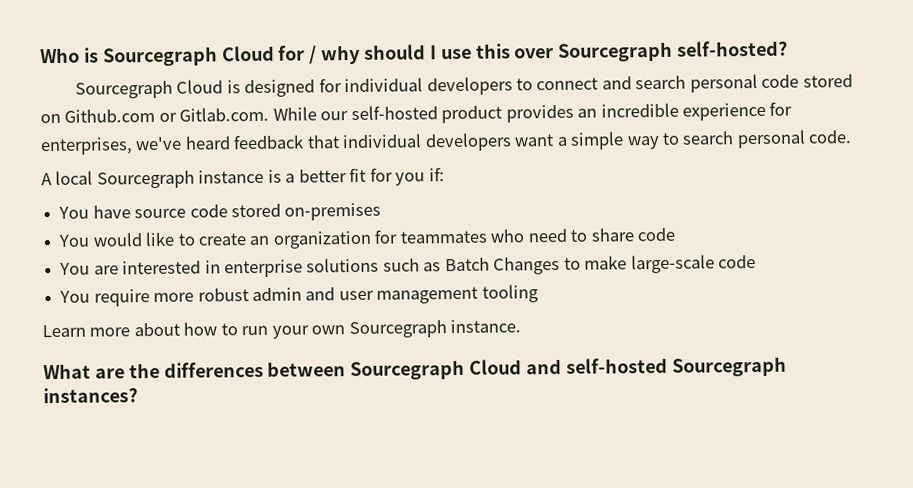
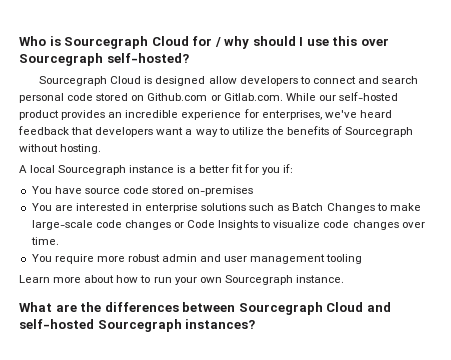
- Sourcegraph Cloud is designed for individual developers to connect and search personal code stored on Github.com or Gitlab.com. While our self-hosted product provides an incredible experience for enterprises, we've heard feedback that individual developers want a simple way to search personal code.
+ Sourcegraph Cloud is designed allow developers to connect and search personal code stored on Github.com or Gitlab.com. While our self-hosted product provides an incredible experience for enterprises, we've heard feedback that developers want a way to utilize the benefits of Sourcegraph without hosting.
- You would like to create an organization for teammates who need to share code
- You are interested in enterprise solutions such as Batch Changes to make large-scale code
+ You are interested in enterprise solutions such as Batch Changes to make large-scale code changes or Code Insights to visualize code changes over time.

